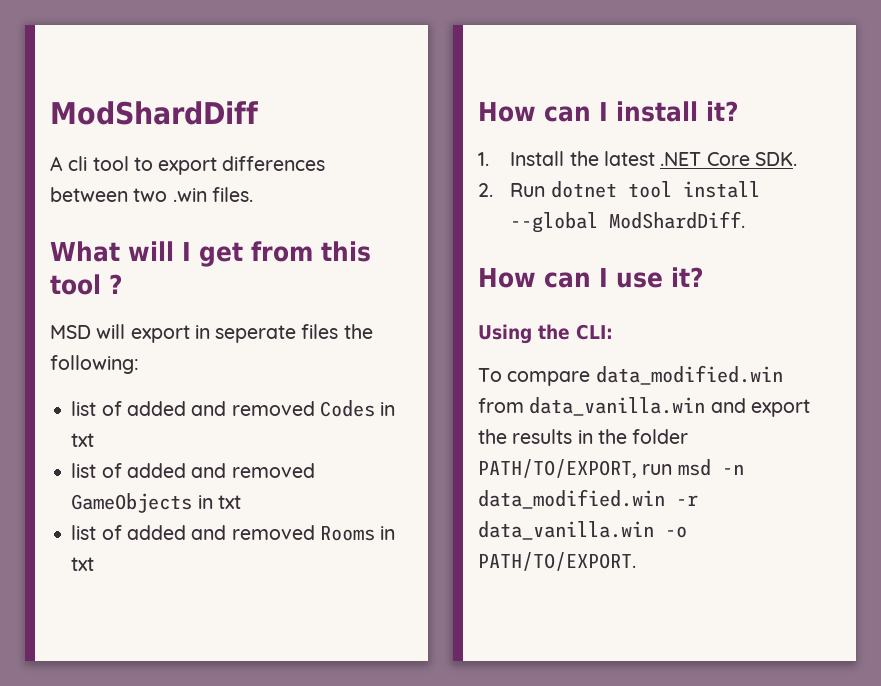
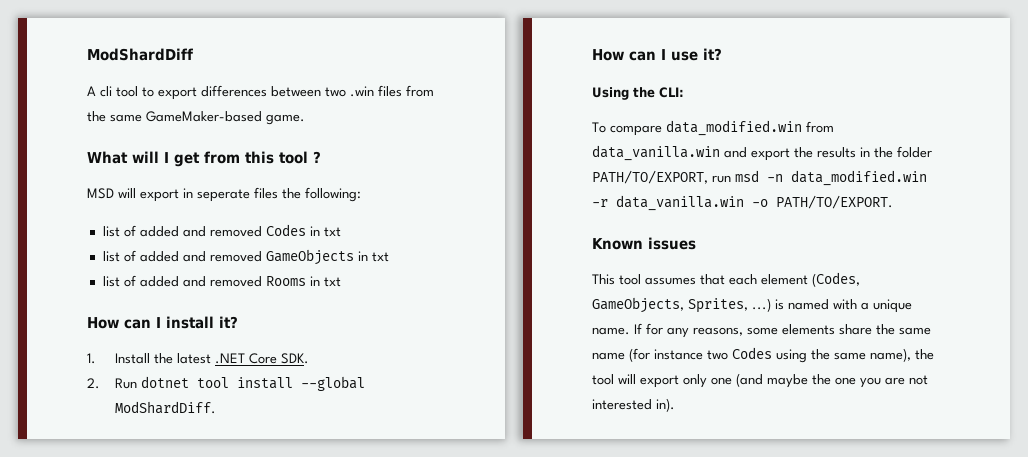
- A cli tool to export differences between two .win files.
+ A cli tool to export differences between two .win files from the same GameMaker-based game.
+ Known issues
+ This tool assumes that each element (Codes, GameObjects, Sprites, ...) is named with a unique name. If for any reasons, some elements share the same name (for instance two Codes using the same name), the tool will export only one (and maybe the one you are not interested in).

